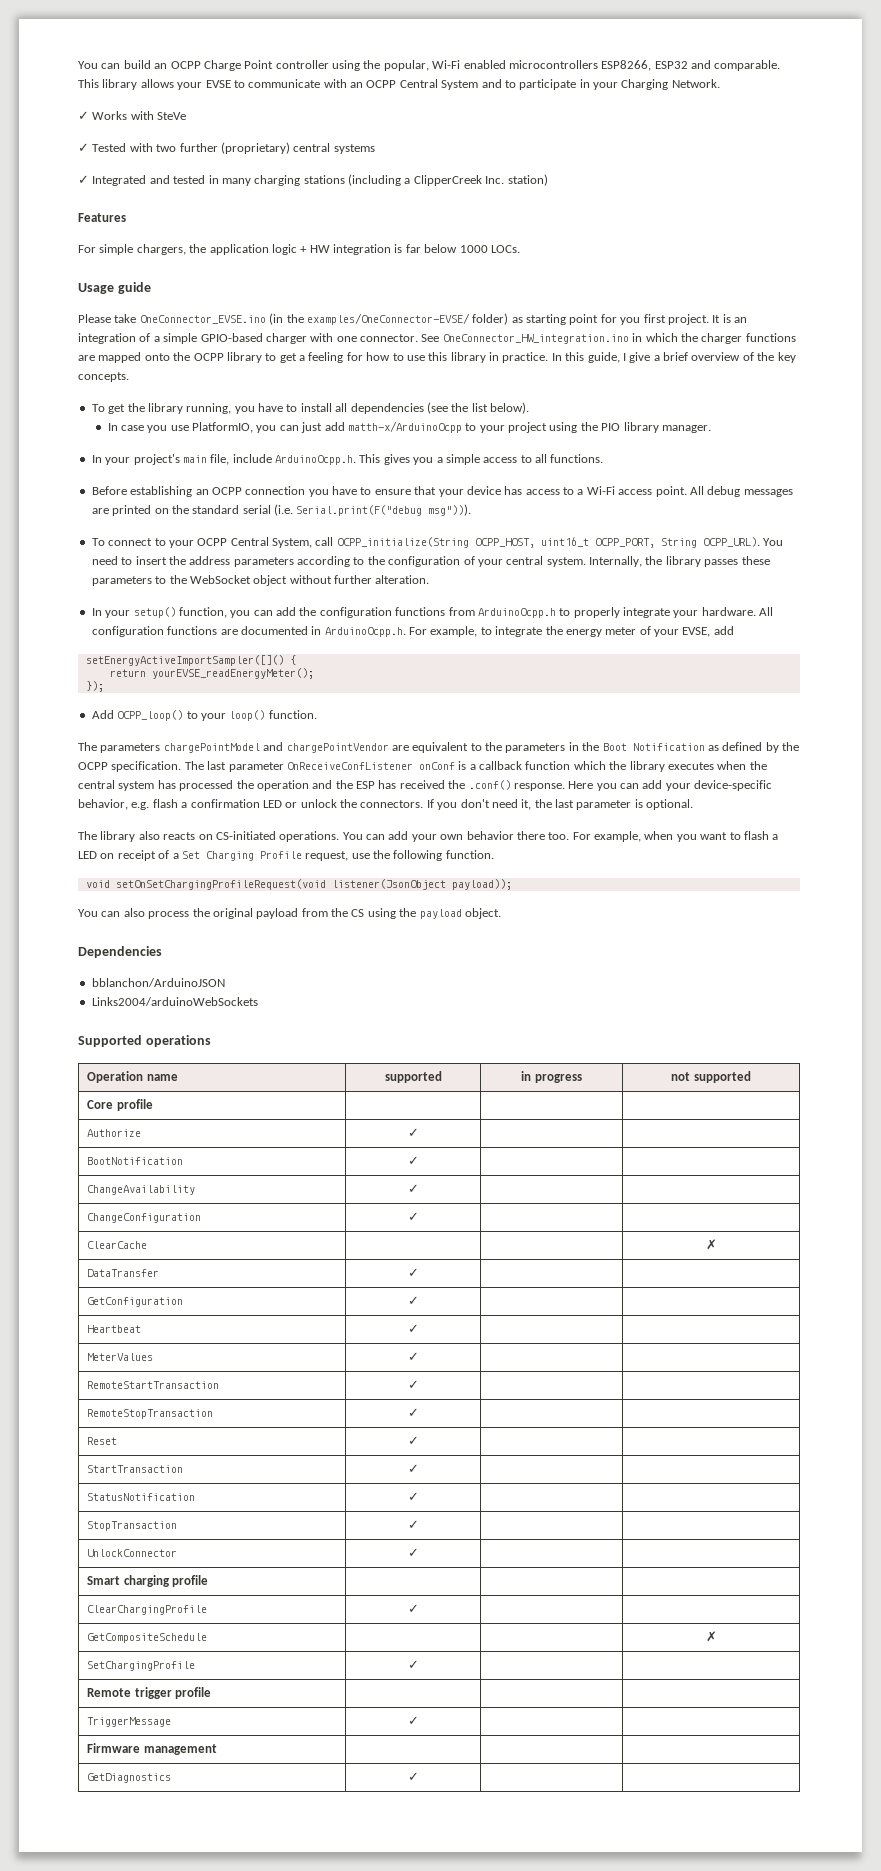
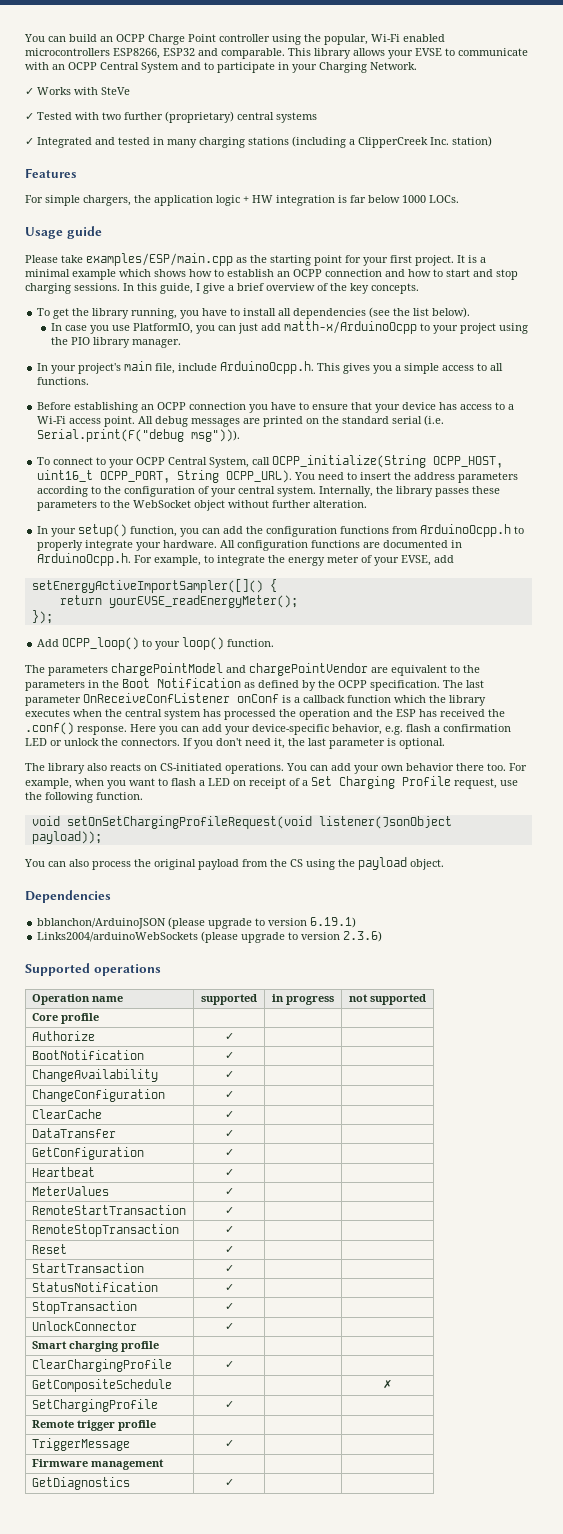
- Please take OneConnector_EVSE.ino (in the examples/OneConnector-EVSE/ folder) as starting point for you first project.
+ Please take examples/ESP/main.cpp as the starting point for your first project.
- It is an integration of a simple GPIO-based charger with one connector. See OneConnector_HW_integration.ino in which the charger functions are mapped onto the OCPP library to get a feeling for how to use this library in practice.
+ It is a minimal example which shows how to establish an OCPP connection and how to start and stop charging sessions.
- bblanchon/ArduinoJSON
- Links2004/arduinoWebSockets
+ bblanchon/ArduinoJSON (please upgrade to version 6.19.1)
+ Links2004/arduinoWebSockets (please upgrade to version 2.3.6)
- ClearCache | | | ✗
+ ClearCache | ✓ | |

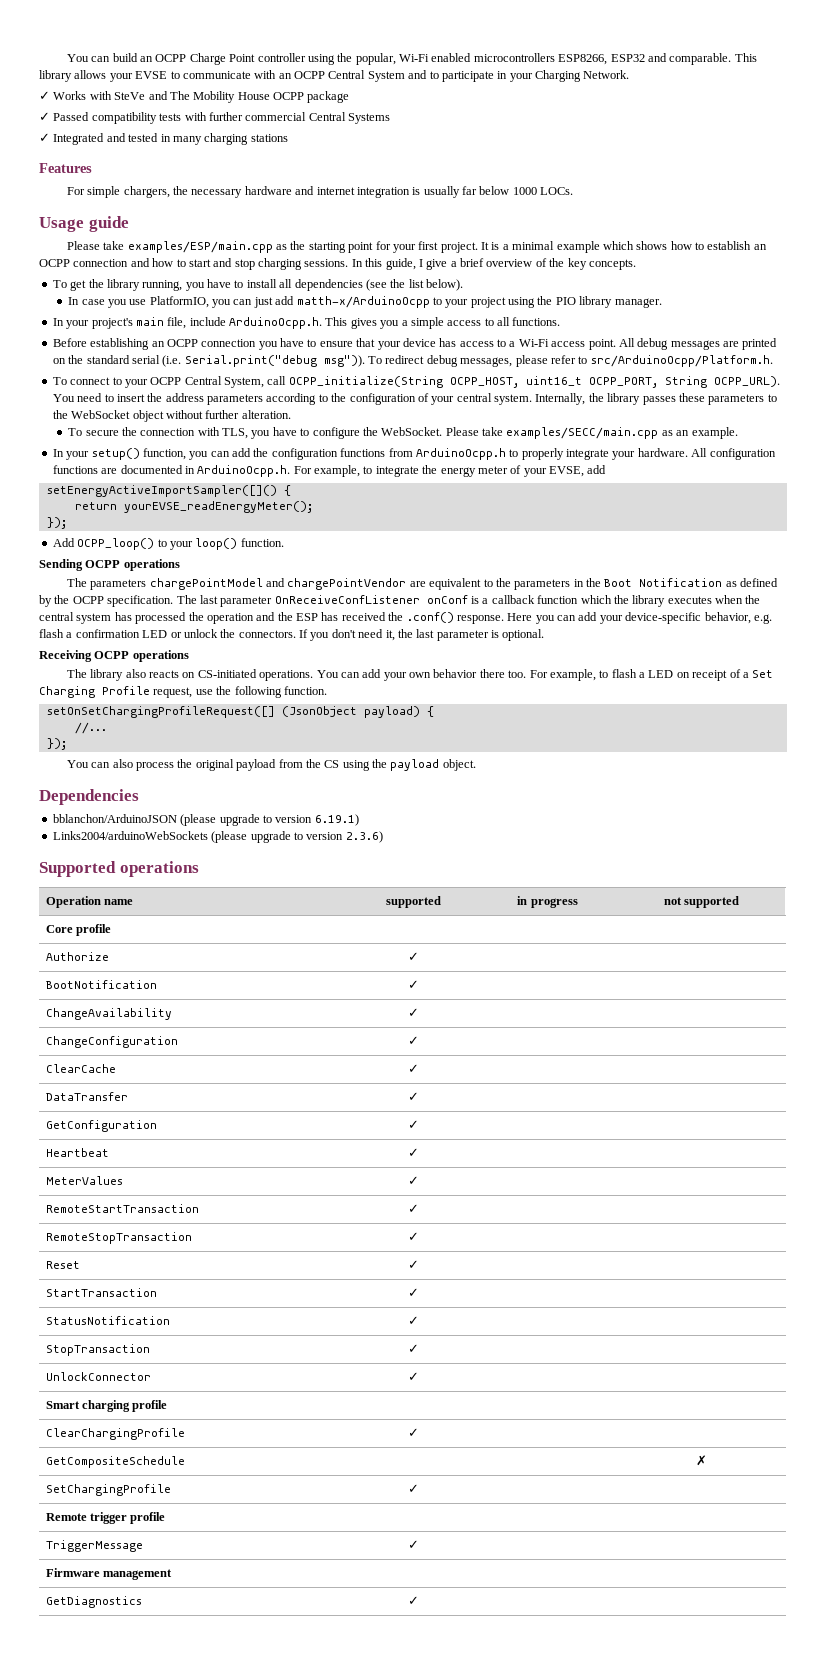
- ✓ Works with SteVe
- ✓ Tested with two further (proprietary) central systems
+ ✓ Works with SteVe and The Mobility House OCPP package
+ ✓ Passed compatibility tests with further commercial Central Systems
- ✓ Integrated and tested in many charging stations (including a ClipperCreek Inc. station)
+ ✓ Integrated and tested in many charging stations
- For simple chargers, the application logic + HW integration is far below 1000 LOCs.
+ For simple chargers, the necessary hardware and internet integration is usually far below 1000 LOCs.
- All debug messages are printed on the standard serial (i.e. Serial.print(F("debug msg"))).
+ All debug messages are printed on the standard serial (i.e. Serial.print("debug msg")). To redirect debug messages, please refer to src/ArduinoOcpp/Platform.h.
+ To secure the connection with TLS, you have to configure the WebSocket. Please take examples/SECC/main.cpp as an example.
+ Sending OCPP operations
+ Receiving OCPP operations
- For example, when you want to flash a LED on receipt of a Set Charging Profile request, use the following function.
+ For example, to flash a LED on receipt of a Set Charging Profile request, use the following function.
- void setOnSetChargingProfileRequest(void listener(JsonObject payload));
+ setOnSetChargingProfileRequest([] (JsonObject payload) {
+ //...
+ });

